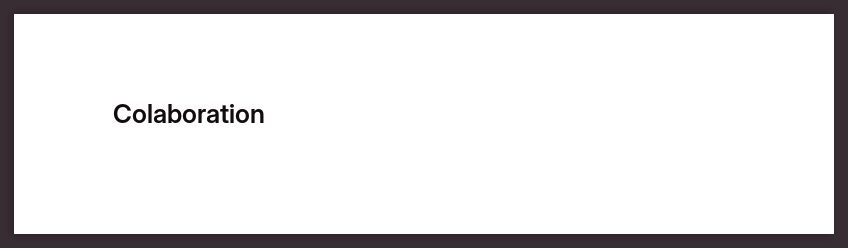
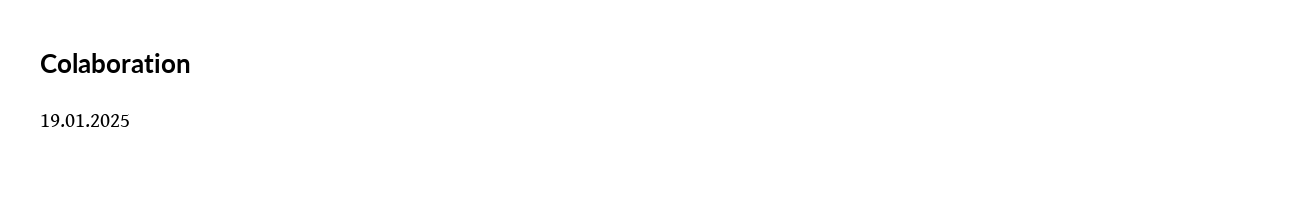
+ 19.01.2025

